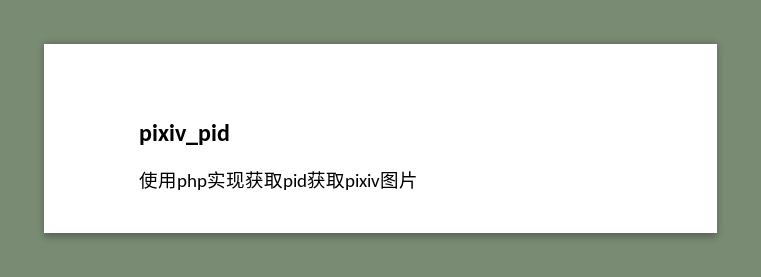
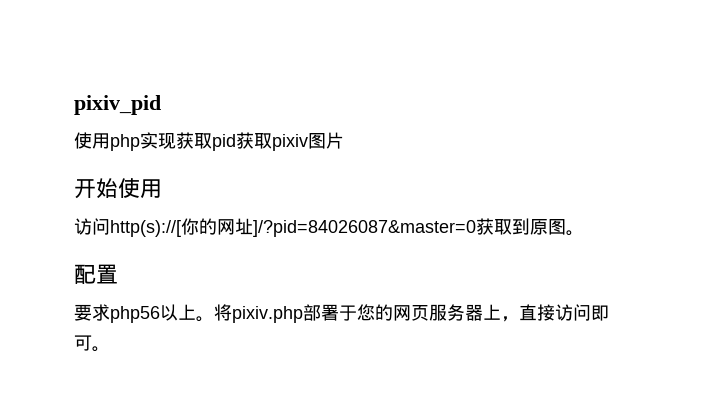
+ 开始使用
+ 访问http(s)://[你的网址]/?pid=84026087&master=0获取到原图。
+ 配置
+ 要求php56以上。将pixiv.php部署于您的网页服务器上，直接访问即可。

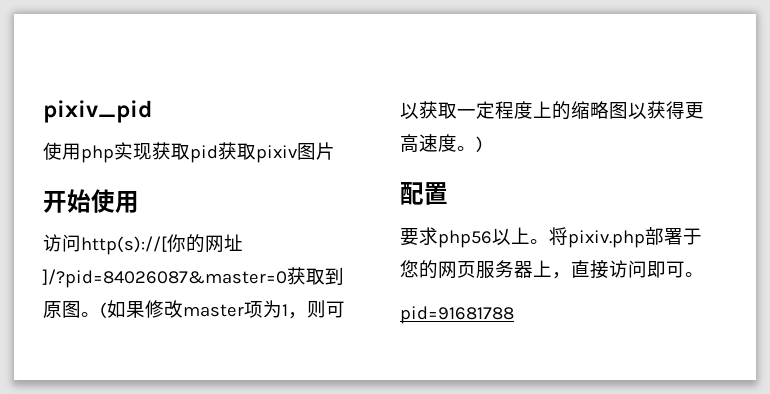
+ (如果修改master项为1，则可以获取一定程度上的缩略图以获得更高速度。)
+ pid=91681788

